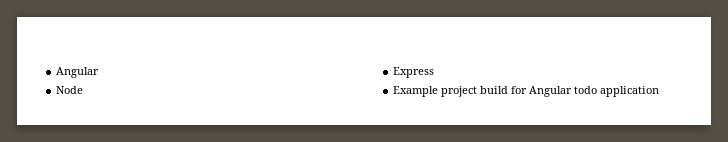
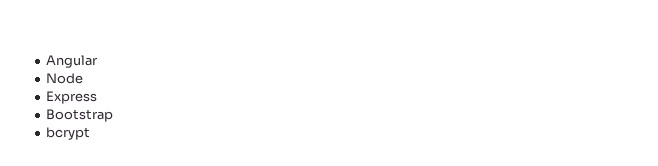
- Example project build for Angular todo application
+ Bootstrap
+ bcrypt

